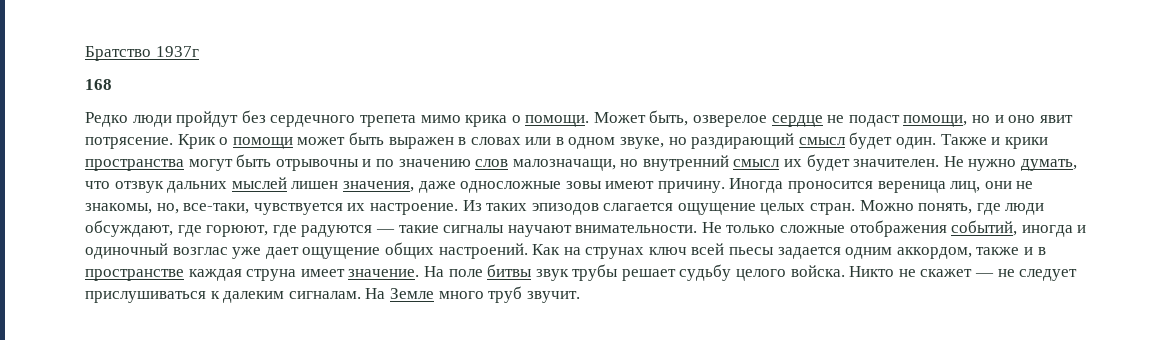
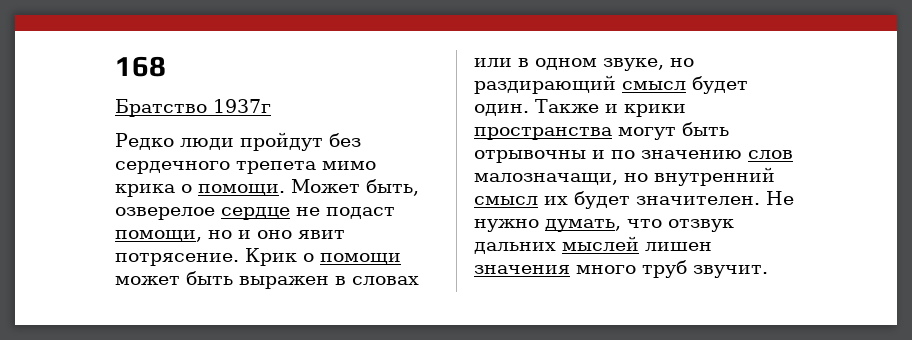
+ 168
- 168
- Не нужно думать, что отзвук дальних мыслей лишен значения, даже односложные зовы имеют причину. Иногда проносится вереница лиц, они не знакомы, но, все-таки, чувствуется их настроение. Из таких эпизодов слагается ощущение целых стран. Можно понять, где люди обсуждают, где горюют, где радуются — такие сигналы научают внимательности. Не только сложные отображения событий, иногда и одиночный возглас уже дает ощущение общих настроений. Как на струнах ключ всей пьесы задается одним аккордом, также и в пространстве каждая струна имеет значение. На поле битвы звук трубы решает судьбу целого войска. Никто не скажет — не следует прислушиваться к далеким сигналам. На Земле много труб звучит.
+ Не нужно думать, что отзвук дальних мыслей лишен значения много труб звучит.

